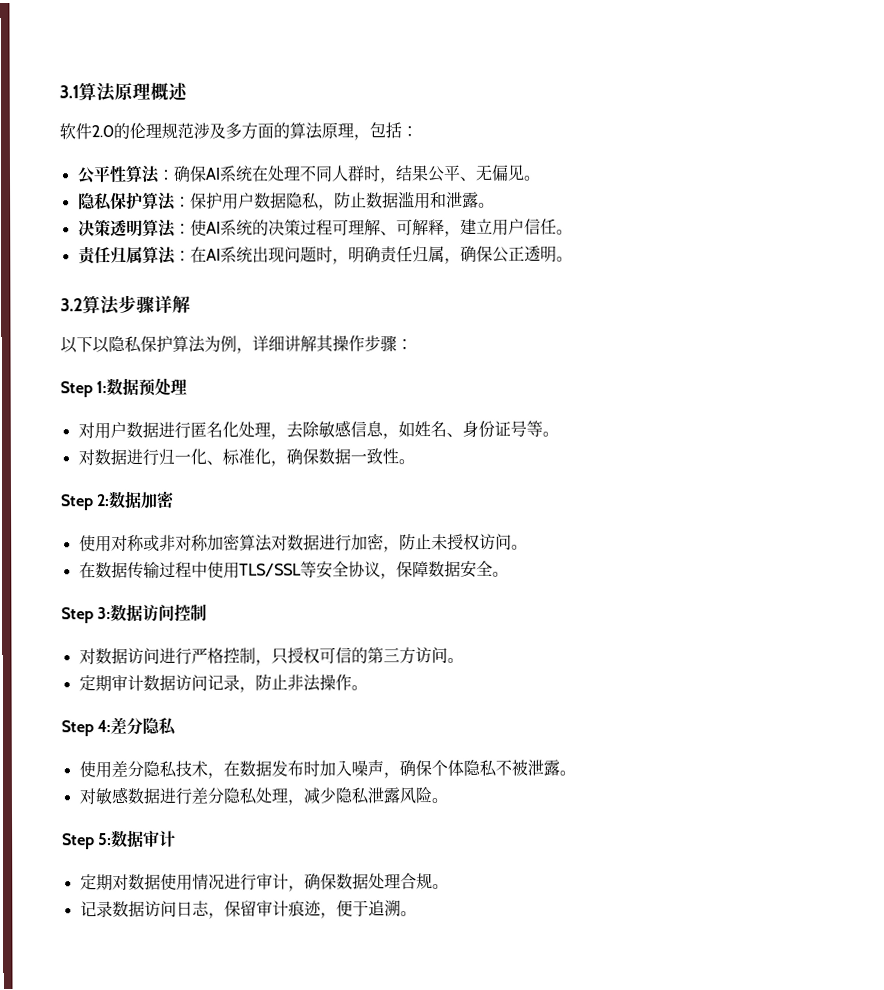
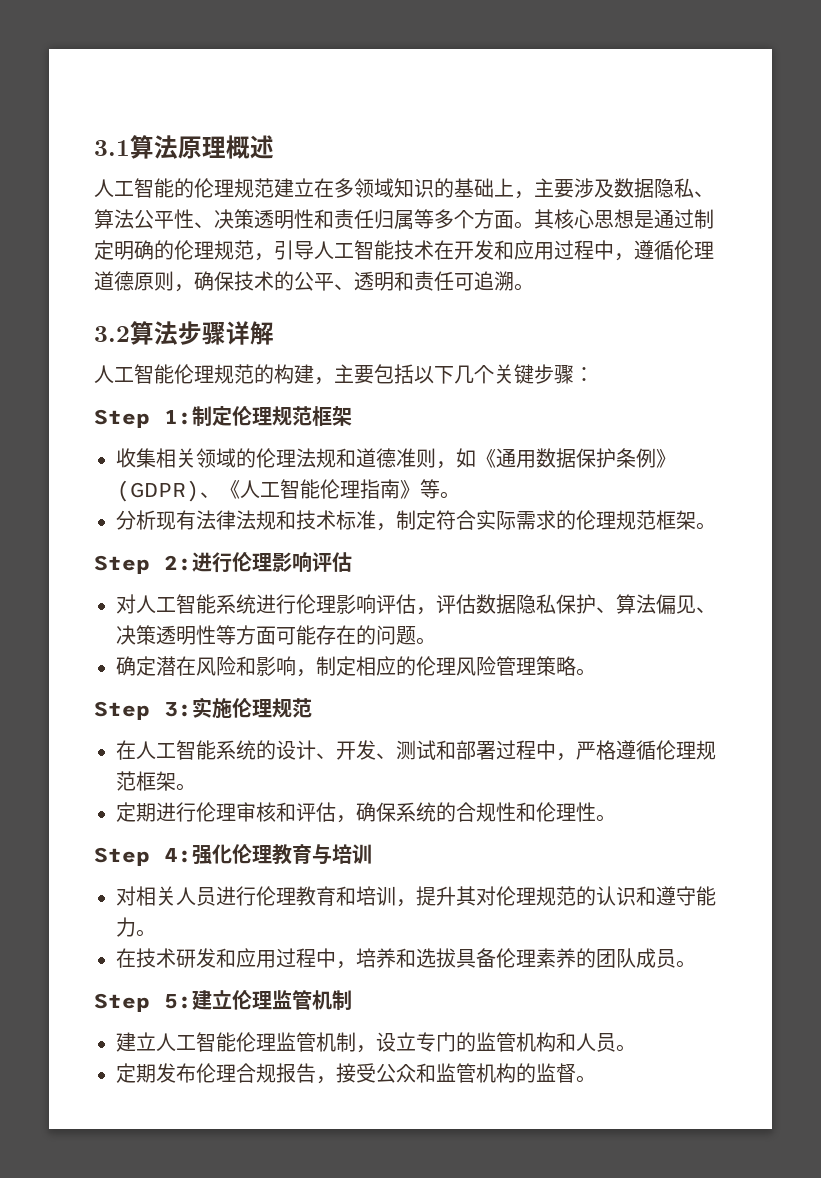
- 软件2.0的伦理规范涉及多方面的算法原理，包括：
- 公平性算法：确保AI系统在处理不同人群时，结果公平、无偏见。
- 隐私保护算法：保护用户数据隐私，防止数据滥用和泄露。
- 决策透明算法：使AI系统的决策过程可理解、可解释，建立用户信任。
- 责任归属算法：在AI系统出现问题时，明确责任归属，确保公正透明。
+ 人工智能的伦理规范建立在多领域知识的基础上，主要涉及数据隐私、算法公平性、决策透明性和责任归属等多个方面。其核心思想是通过制定明确的伦理规范，引导人工智能技术在开发和应用过程中，遵循伦理道德原则，确保技术的公平、透明和责任可追溯。
- 以下以隐私保护算法为例，详细讲解其操作步骤：
- Step 1:数据预处理
- 对用户数据进行匿名化处理，去除敏感信息，如姓名、身份证号等。
- 对数据进行归一化、标准化，确保数据一致性。
- Step 2:数据加密
- 使用对称或非对称加密算法对数据进行加密，防止未授权访问。
- 在数据传输过程中使用TLS/SSL等安全协议，保障数据安全。
- Step 3:数据访问控制
- 对数据访问进行严格控制，只授权可信的第三方访问。
- 定期审计数据访问记录，防止非法操作。
- Step 4:差分隐私
- 使用差分隐私技术，在数据发布时加入噪声，确保个体隐私不被泄露。
- 对敏感数据进行差分隐私处理，减少隐私泄露风险。
- Step 5:数据审计
- 定期对数据使用情况进行审计，确保数据处理合规。
- 记录数据访问日志，保留审计痕迹，便于追溯。
+ 人工智能伦理规范的构建，主要包括以下几个关键步骤：
+ Step 1:制定伦理规范框架
+ 收集相关领域的伦理法规和道德准则，如《通用数据保护条例》(GDPR)、《人工智能伦理指南》等。
+ 分析现有法律法规和技术标准，制定符合实际需求的伦理规范框架。
+ Step 2:进行伦理影响评估
+ 对人工智能系统进行伦理影响评估，评估数据隐私保护、算法偏见、决策透明性等方面可能存在的问题。
+ 确定潜在风险和影响，制定相应的伦理风险管理策略。
+ Step 3:实施伦理规范
+ 在人工智能系统的设计、开发、测试和部署过程中，严格遵循伦理规范框架。
+ 定期进行伦理审核和评估，确保系统的合规性和伦理性。
+ Step 4:强化伦理教育与培训
+ 对相关人员进行伦理教育和培训，提升其对伦理规范的认识和遵守能力。
+ 在技术研发和应用过程中，培养和选拔具备伦理素养的团队成员。
+ Step 5:建立伦理监管机制
+ 建立人工智能伦理监管机制，设立专门的监管机构和人员。
+ 定期发布伦理合规报告，接受公众和监管机构的监督。

